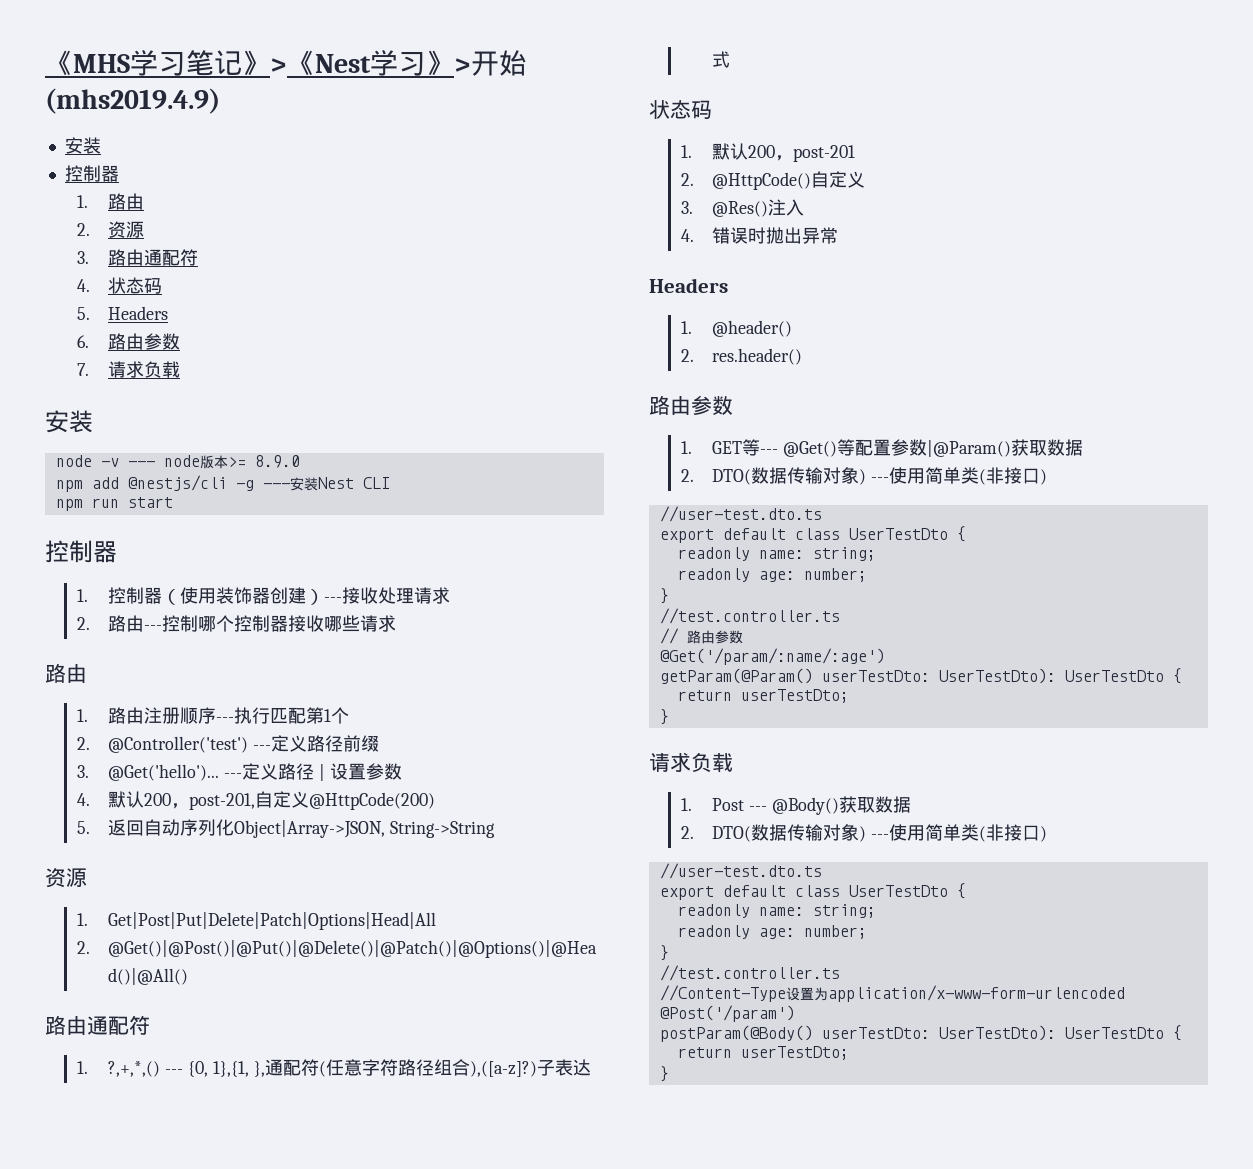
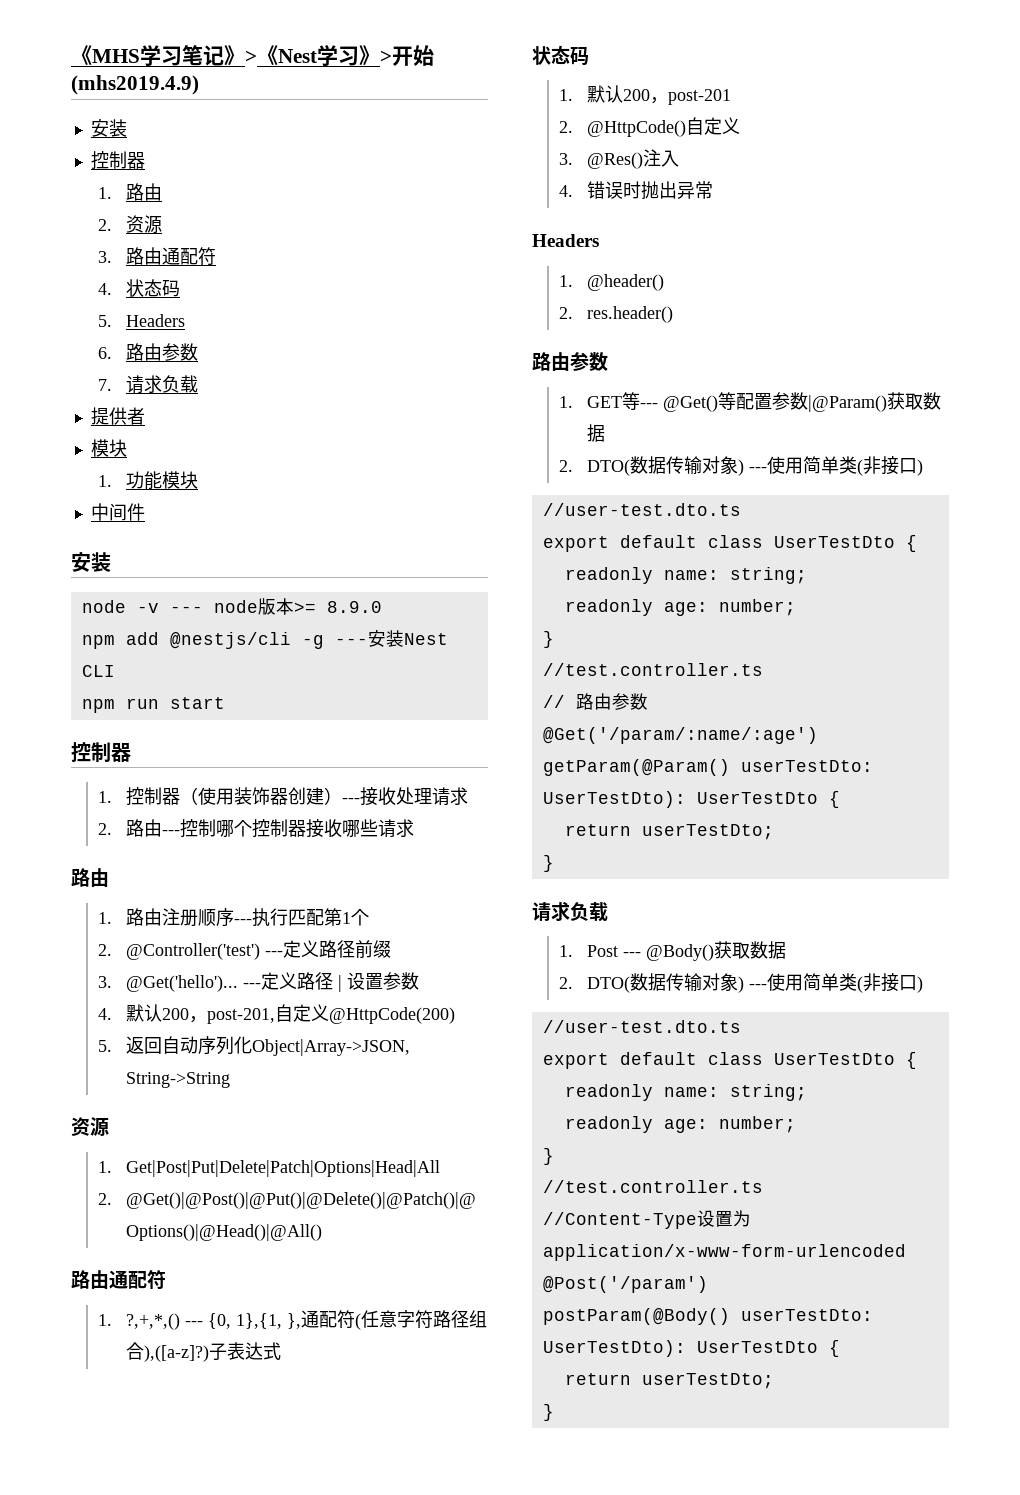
+ 提供者
+ 模块
+ 1.功能模块
+ 中间件

